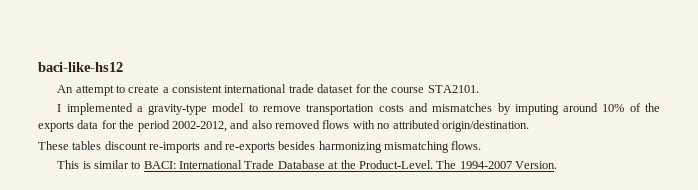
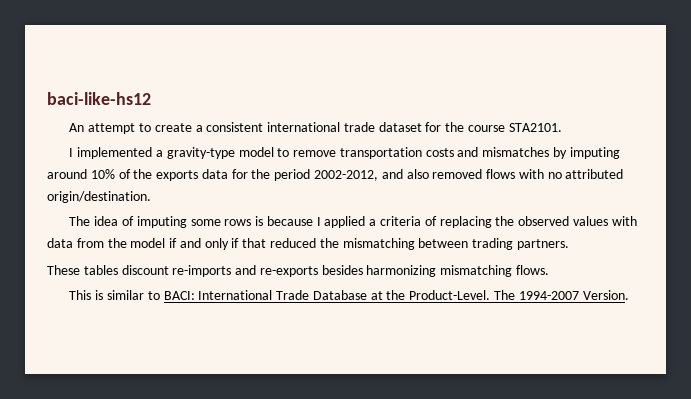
+ The idea of imputing some rows is because I applied a criteria of replacing the observed values with data from the model if and only if that reduced the mismatching between trading partners.

